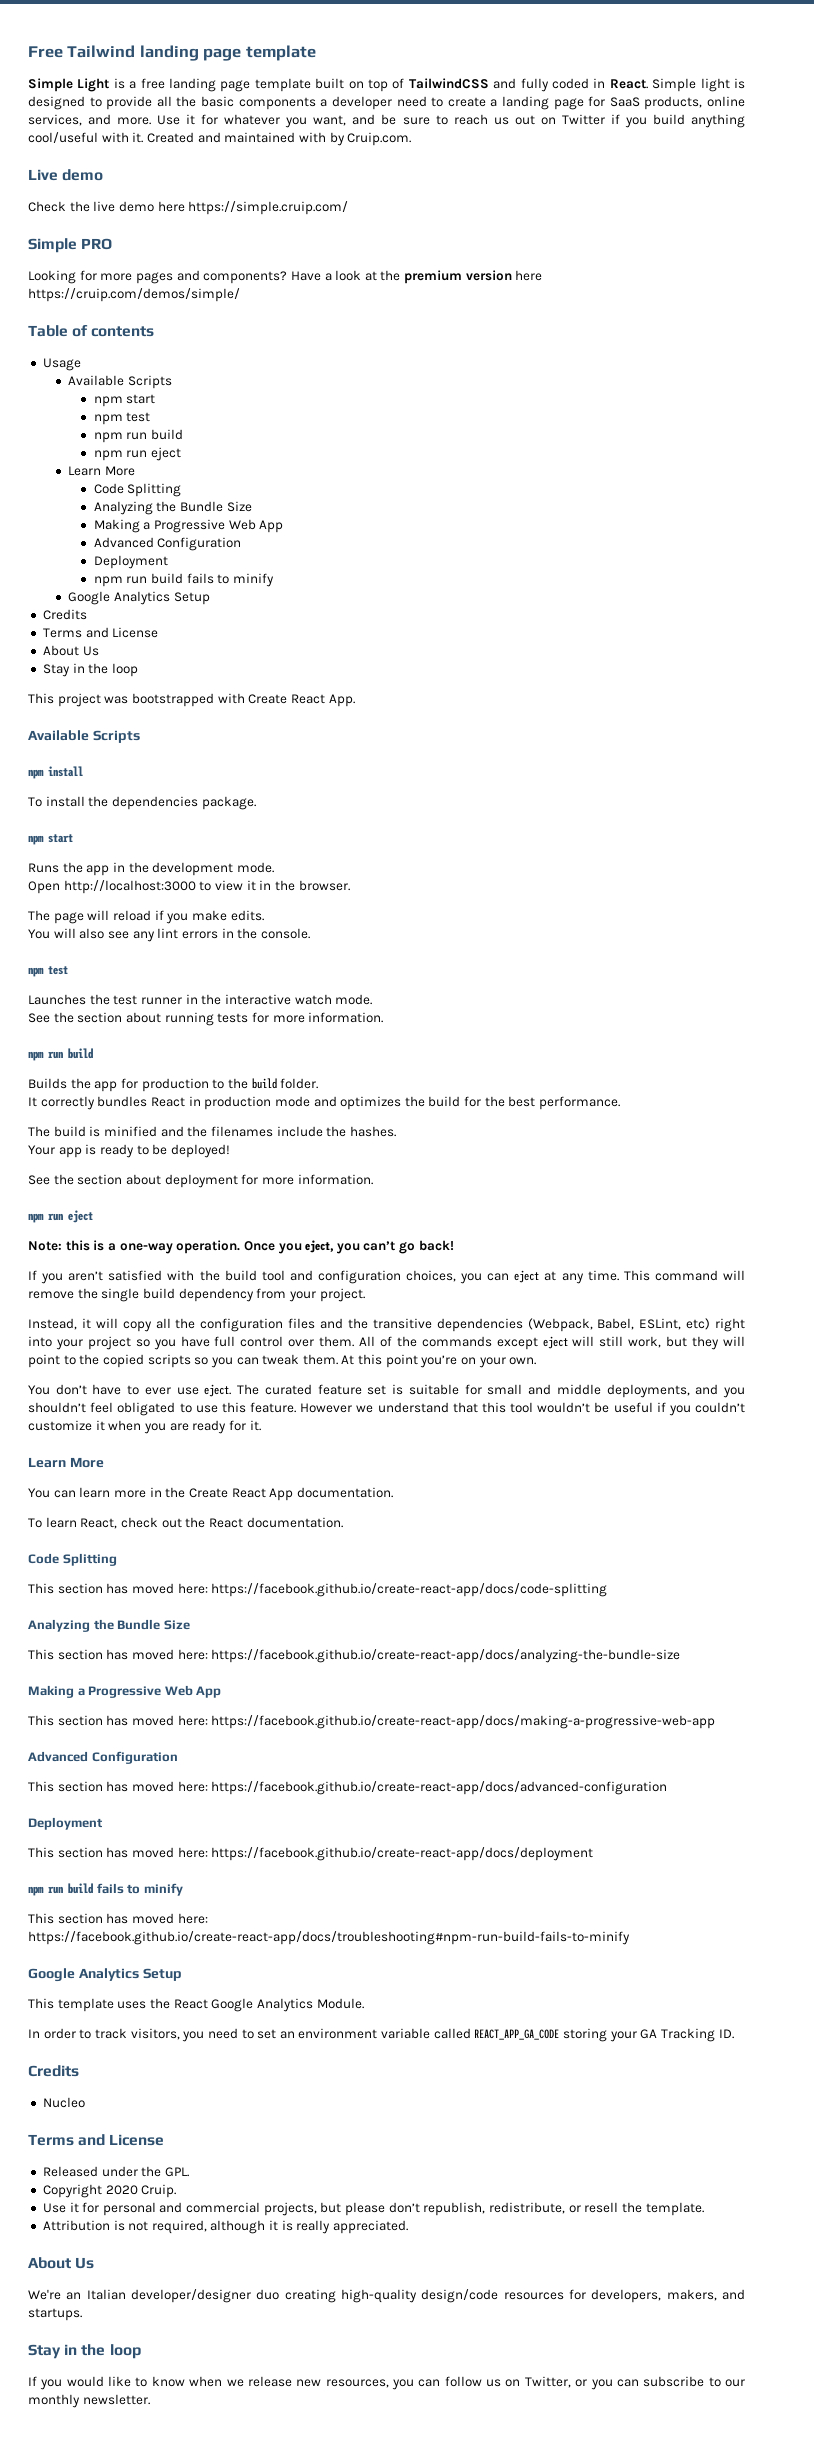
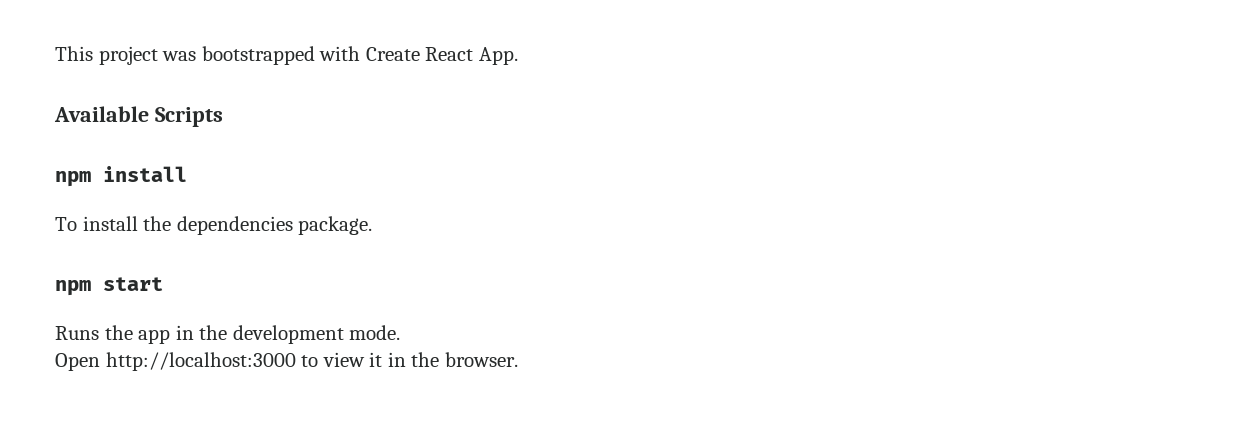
- Free Tailwind landing page template
- Simple Light is a free landing page template built on top of TailwindCSS and fully coded in React. Simple light is designed to provide all the basic components a developer need to create a landing page for SaaS products, online services, and more. Use it for whatever you want, and be sure to reach us out on Twitter if you build anything cool/useful with it. Created and maintained with by Cruip.com.
- Live demo
- Check the live demo here https://simple.cruip.com/
- Simple PRO
- Looking for more pages and components? Have a look at the premium version here https://cruip.com/demos/simple/
- Table of contents
- Usage
- Available Scripts
- npm start
- npm test
- npm run build
- npm run eject
- Learn More
- Code Splitting
- Analyzing the Bundle Size
- Making a Progressive Web App
- Advanced Configuration
- Deployment
- npm run build fails to minify
- Google Analytics Setup
- Credits
- Terms and License
- About Us
- Stay in the loop
- The page will reload if you make edits.
- You will also see any lint errors in the console.
- npm test
- Launches the test runner in the interactive watch mode.
- See the section about running tests for more information.
- npm run build
- Builds the app for production to the build folder.
- It correctly bundles React in production mode and optimizes the build for the best performance.
- The build is minified and the filenames include the hashes.
- Your app is ready to be deployed!
- See the section about deployment for more information.
- npm run eject
- Note: this is a one-way operation. Once you eject, you can’t go back!
- If you aren’t satisfied with the build tool and configuration choices, you can eject at any time. This command will remove the single build dependency from your project.
- Instead, it will copy all the configuration files and the transitive dependencies (Webpack, Babel, ESLint, etc) right into your project so you have full control over them. All of the commands except eject will still work, but they will point to the copied scripts so you can tweak them. At this point you’re on your own.
- You don’t have to ever use eject. The curated feature set is suitable for small and middle deployments, and you shouldn’t feel obligated to use this feature. However we understand that this tool wouldn’t be useful if you couldn’t customize it when you are ready for it.
- Learn More
- You can learn more in the Create React App documentation.
- To learn React, check out the React documentation.
- Code Splitting
- This section has moved here: https://facebook.github.io/create-react-app/docs/code-splitting
- Analyzing the Bundle Size
- This section has moved here: https://facebook.github.io/create-react-app/docs/analyzing-the-bundle-size
- Making a Progressive Web App
- This section has moved here: https://facebook.github.io/create-react-app/docs/making-a-progressive-web-app
- Advanced Configuration
- This section has moved here: https://facebook.github.io/create-react-app/docs/advanced-configuration
- Deployment
- This section has moved here: https://facebook.github.io/create-react-app/docs/deployment
- npm run build fails to minify
- This section has moved here: https://facebook.github.io/create-react-app/docs/troubleshooting#npm-run-build-fails-to-minify
- Google Analytics Setup
- This template uses the React Google Analytics Module.
- In order to track visitors, you need to set an environment variable called REACT_APP_GA_CODE storing your GA Tracking ID.
- Credits
- Nucleo
- Terms and License
- Released under the GPL.
- Copyright 2020 Cruip.
- Use it for personal and commercial projects, but please don’t republish, redistribute, or resell the template.
- Attribution is not required, although it is really appreciated.
- About Us
- We're an Italian developer/designer duo creating high-quality design/code resources for developers, makers, and startups.
- Stay in the loop
- If you would like to know when we release new resources, you can follow us on Twitter, or you can subscribe to our monthly newsletter.

